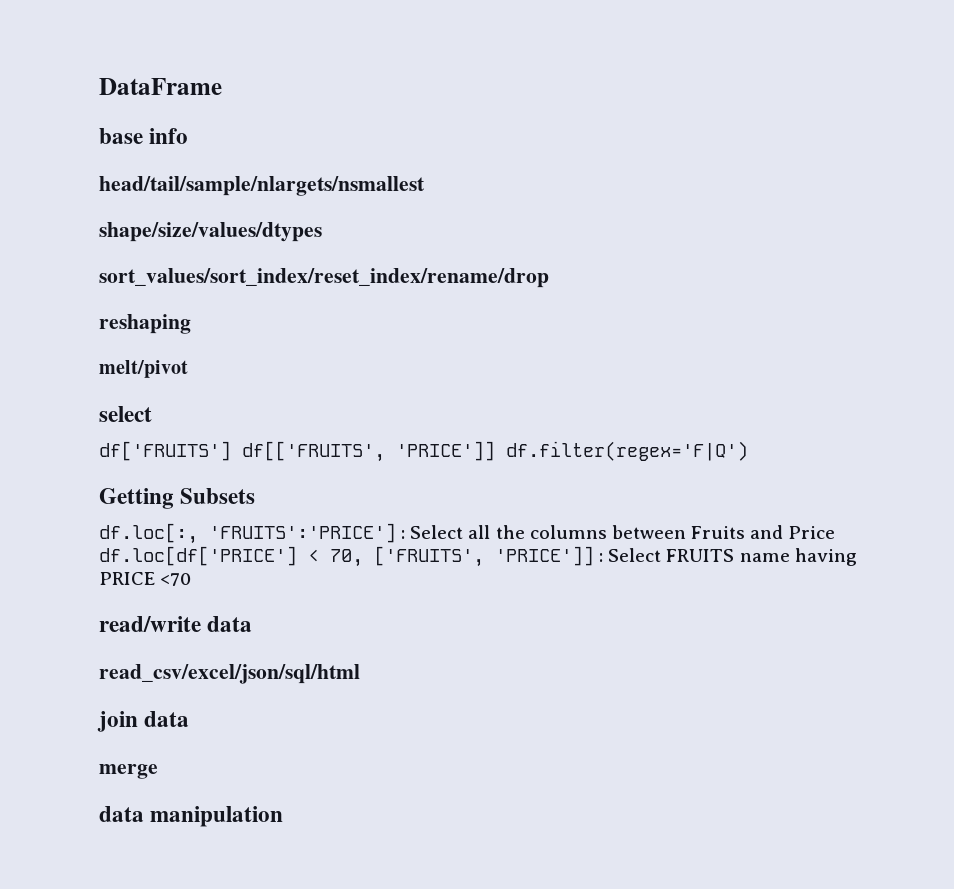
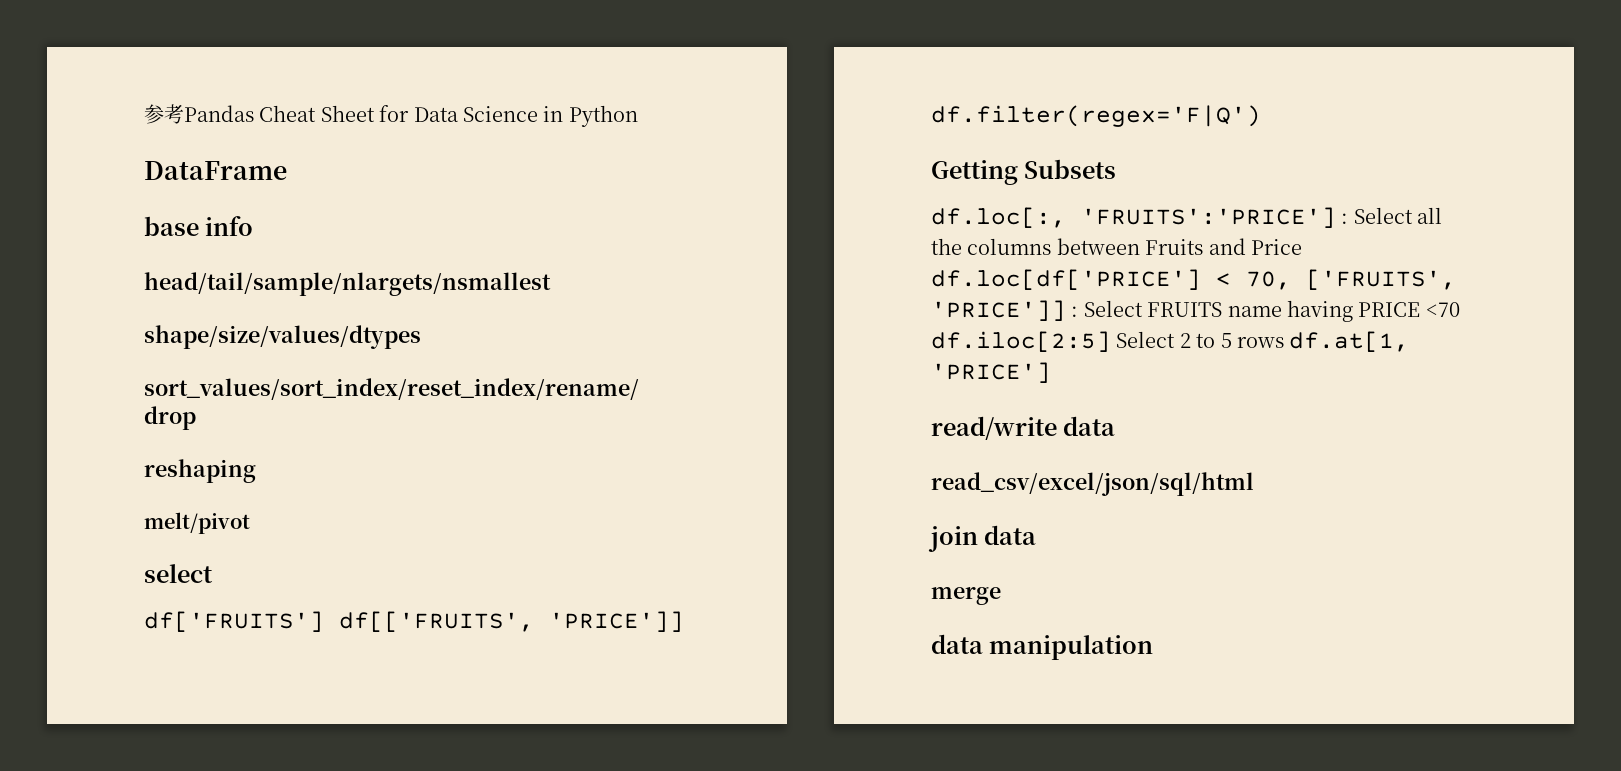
+ 参考Pandas Cheat Sheet for Data Science in Python
- df.loc[:, 'FRUITS':'PRICE'] : Select all the columns between Fruits and Price df.loc[df['PRICE'] < 70, ['FRUITS', 'PRICE']] : Select FRUITS name having PRICE <70
+ df.loc[:, 'FRUITS':'PRICE'] : Select all the columns between Fruits and Price df.loc[df['PRICE'] < 70, ['FRUITS', 'PRICE']] : Select FRUITS name having PRICE <70 df.iloc[2:5] Select 2 to 5 rows df.at[1, 'PRICE']

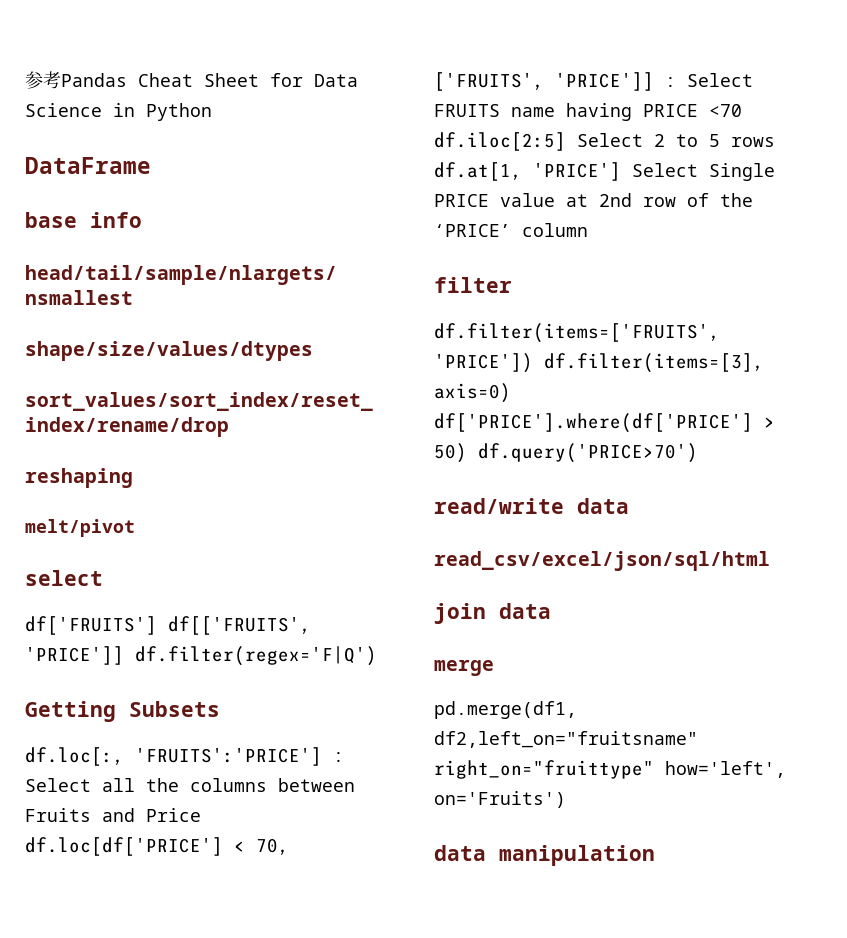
- df.loc[:, 'FRUITS':'PRICE'] : Select all the columns between Fruits and Price df.loc[df['PRICE'] < 70, ['FRUITS', 'PRICE']] : Select FRUITS name having PRICE <70 df.iloc[2:5] Select 2 to 5 rows df.at[1, 'PRICE']
+ df.loc[:, 'FRUITS':'PRICE'] : Select all the columns between Fruits and Price df.loc[df['PRICE'] < 70, ['FRUITS', 'PRICE']] : Select FRUITS name having PRICE <70 df.iloc[2:5] Select 2 to 5 rows df.at[1, 'PRICE'] Select Single PRICE value at 2nd row of the ‘PRICE’ column
+ filter
+ df.filter(items=['FRUITS', 'PRICE']) df.filter(items=[3], axis=0) df['PRICE'].where(df['PRICE'] > 50) df.query('PRICE>70')
+ pd.merge(df1, df2,left_on="fruitsname" right_on="fruittype" how='left', on='Fruits')

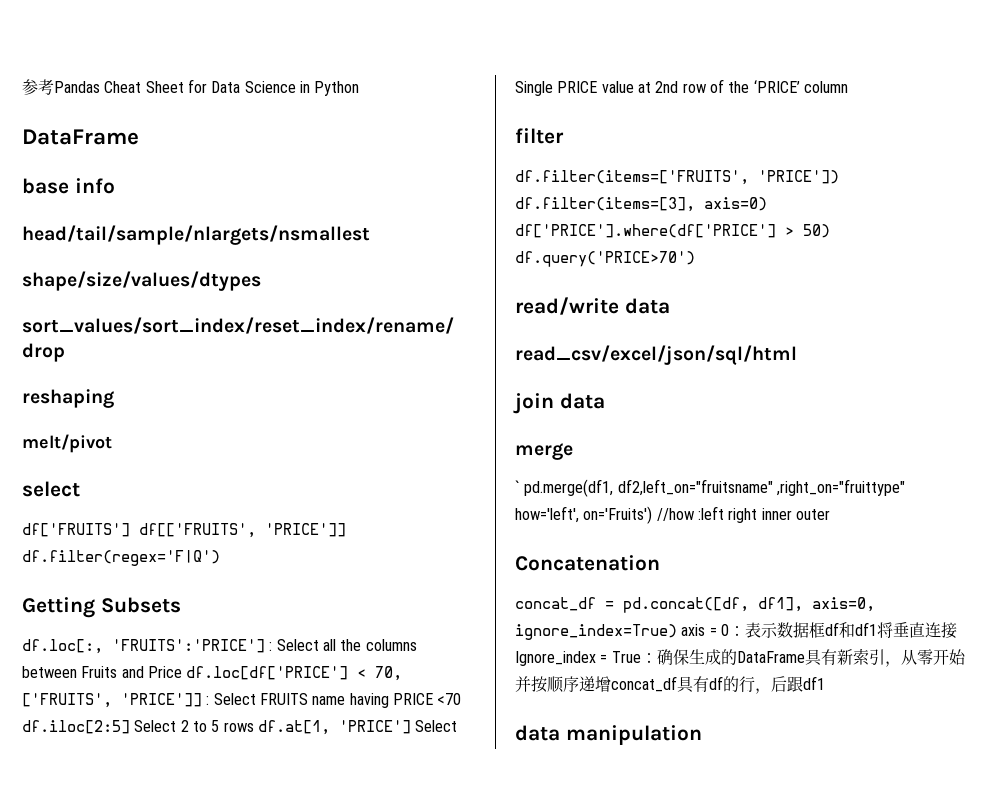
- pd.merge(df1, df2,left_on="fruitsname" right_on="fruittype" how='left', on='Fruits')
+ ` pd.merge(df1, df2,left_on="fruitsname" ,right_on="fruittype" how='left', on='Fruits') //how :left right inner outer
+ Concatenation
+ concat_df = pd.concat([df, df1], axis=0, ignore_index=True) axis = 0：表示数据框df和df1将垂直连接Ignore_index = True：确保生成的DataFrame具有新索引，从零开始并按顺序递增concat_df具有df的行，后跟df1

